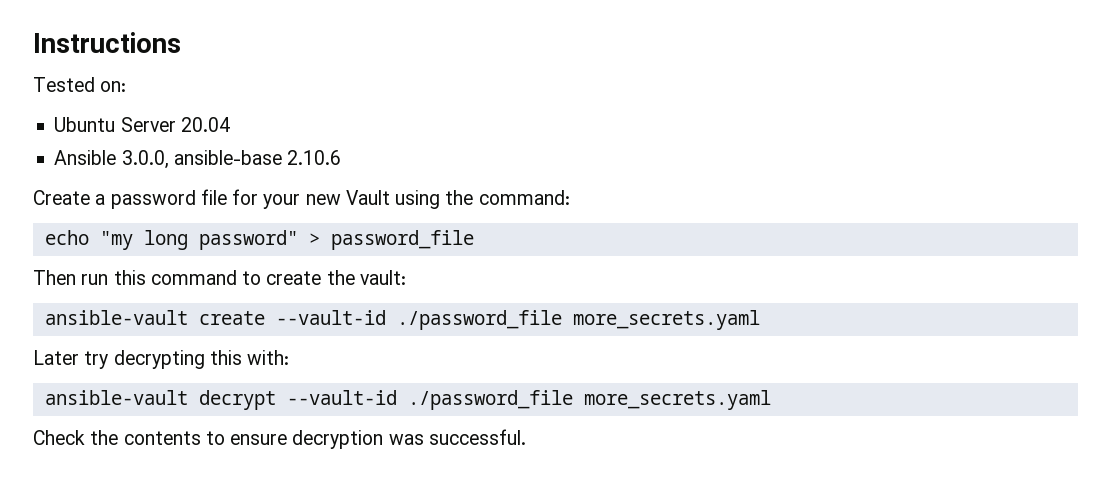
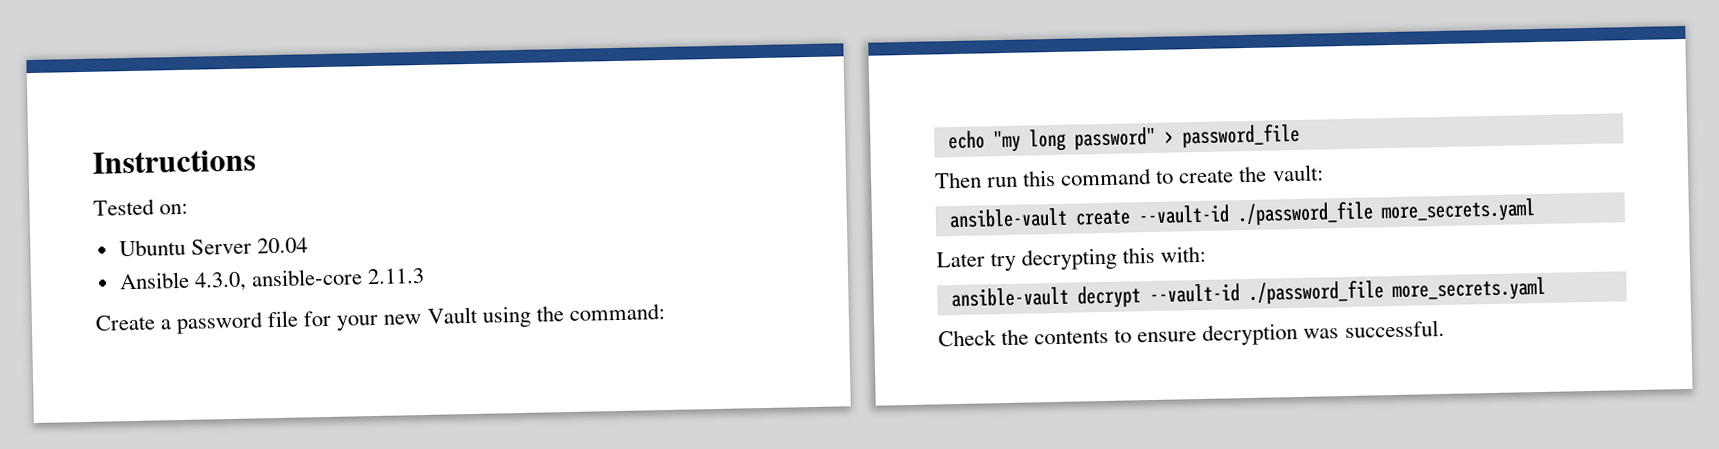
- Ansible 3.0.0, ansible-base 2.10.6
+ Ansible 4.3.0, ansible-core 2.11.3

